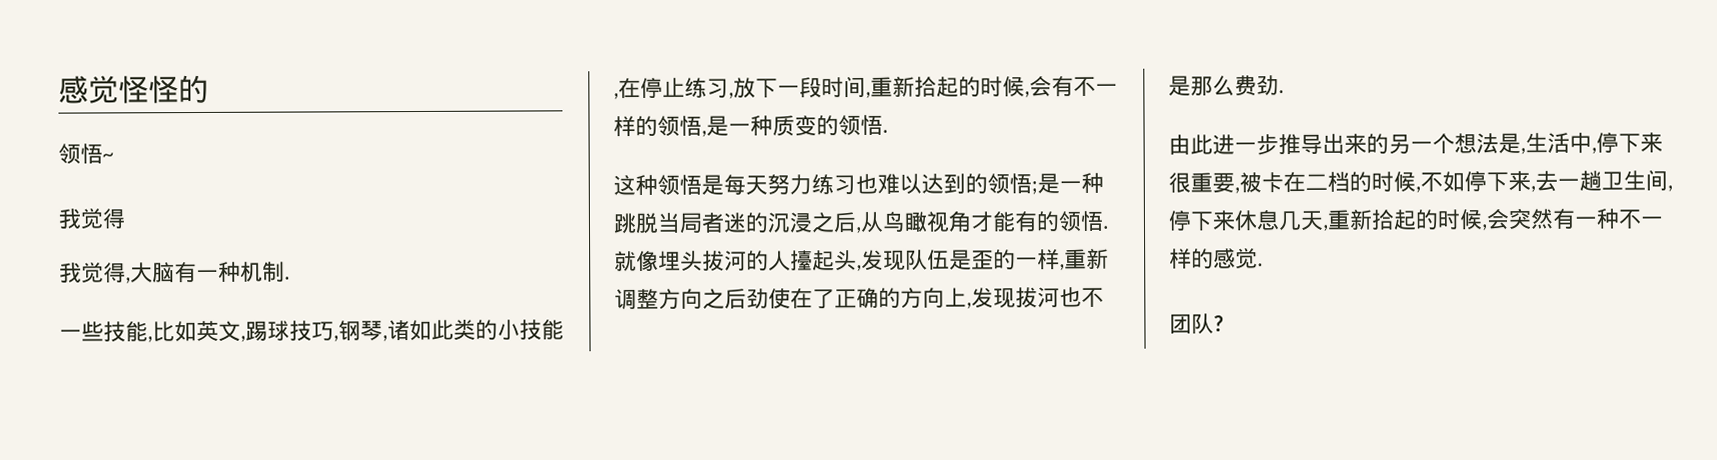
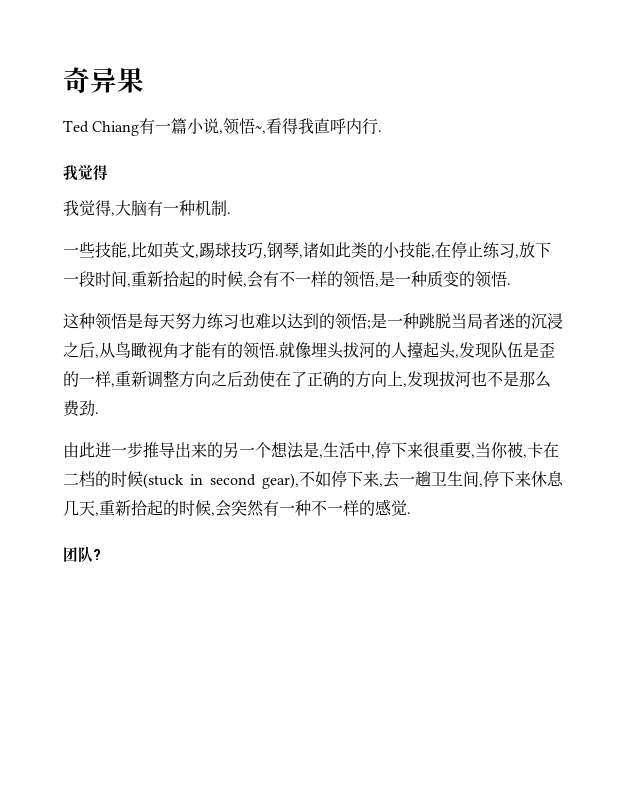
- 感觉怪怪的
- 领悟~
+ 奇异果
+ Ted Chiang有一篇小说,领悟~,看得我直呼内行.
- 由此进一步推导出来的另一个想法是,生活中,停下来很重要,被卡在二档的时候,不如停下来,去一趟卫生间,停下来休息几天,重新拾起的时候,会突然有一种不一样的感觉.
+ 由此进一步推导出来的另一个想法是,生活中,停下来很重要,当你被,卡在二档的时候(stuck in second gear),不如停下来,去一趟卫生间,停下来休息几天,重新拾起的时候,会突然有一种不一样的感觉.

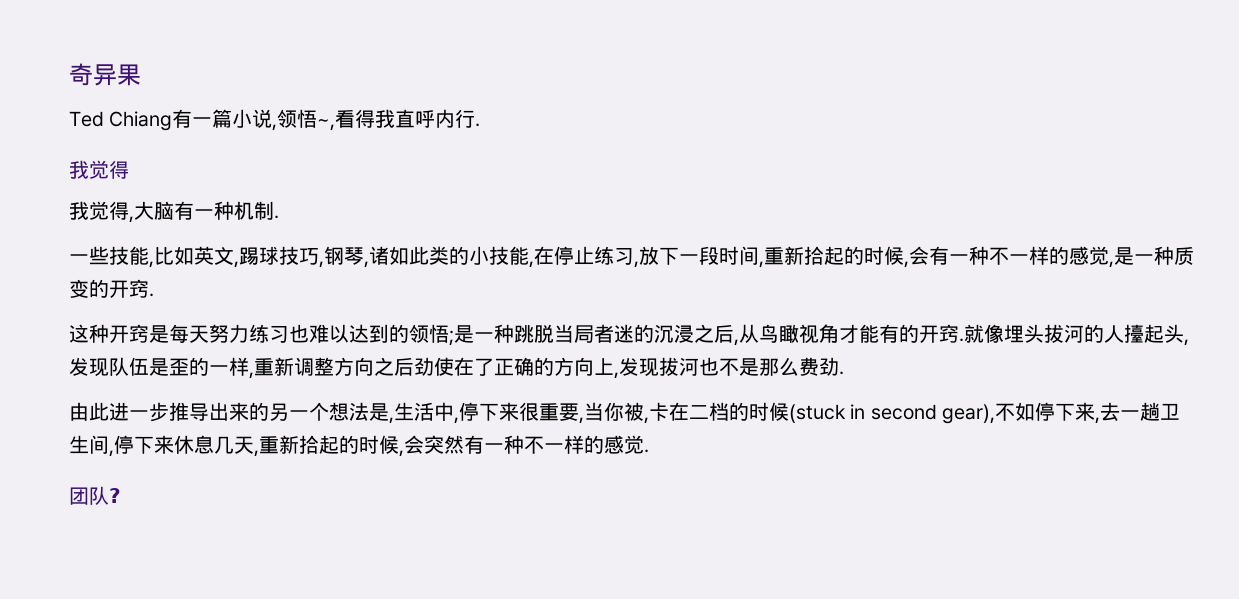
- 一些技能,比如英文,踢球技巧,钢琴,诸如此类的小技能,在停止练习,放下一段时间,重新拾起的时候,会有不一样的领悟,是一种质变的领悟.
+ 一些技能,比如英文,踢球技巧,钢琴,诸如此类的小技能,在停止练习,放下一段时间,重新拾起的时候,会有一种不一样的感觉,是一种质变的开窍.
- 这种领悟是每天努力练习也难以达到的领悟;是一种跳脱当局者迷的沉浸之后,从鸟瞰视角才能有的领悟.
+ 这种开窍是每天努力练习也难以达到的领悟;是一种跳脱当局者迷的沉浸之后,从鸟瞰视角才能有的开窍.

